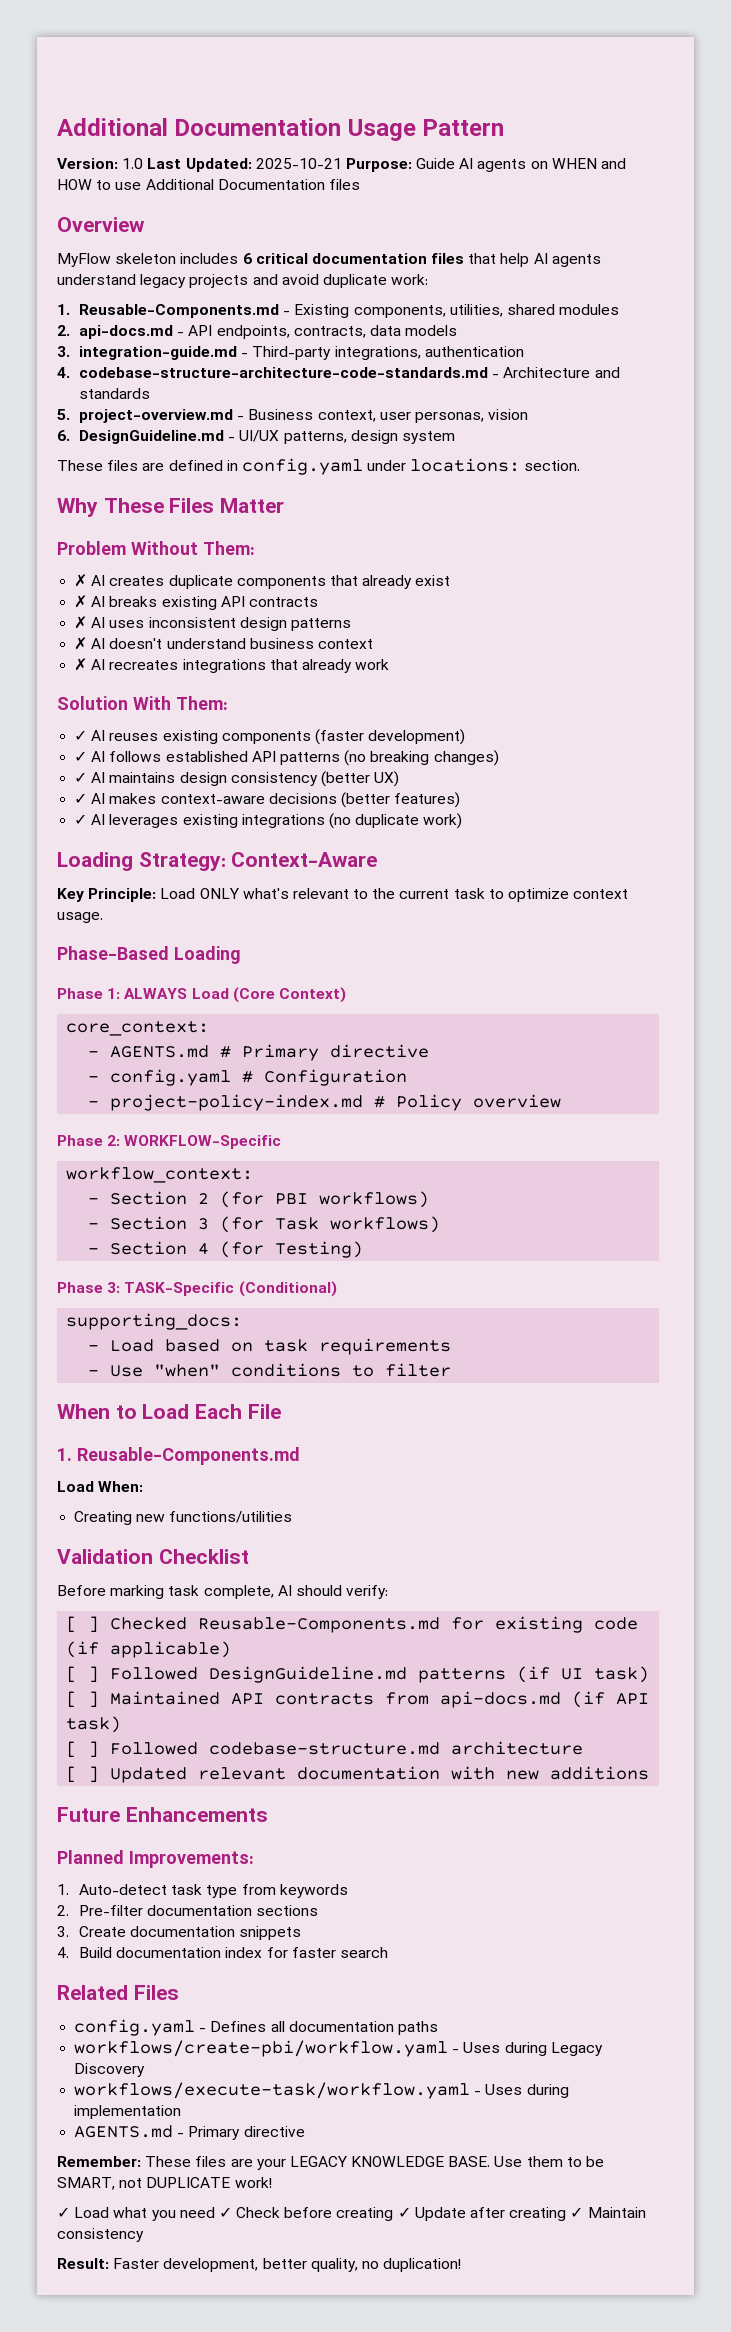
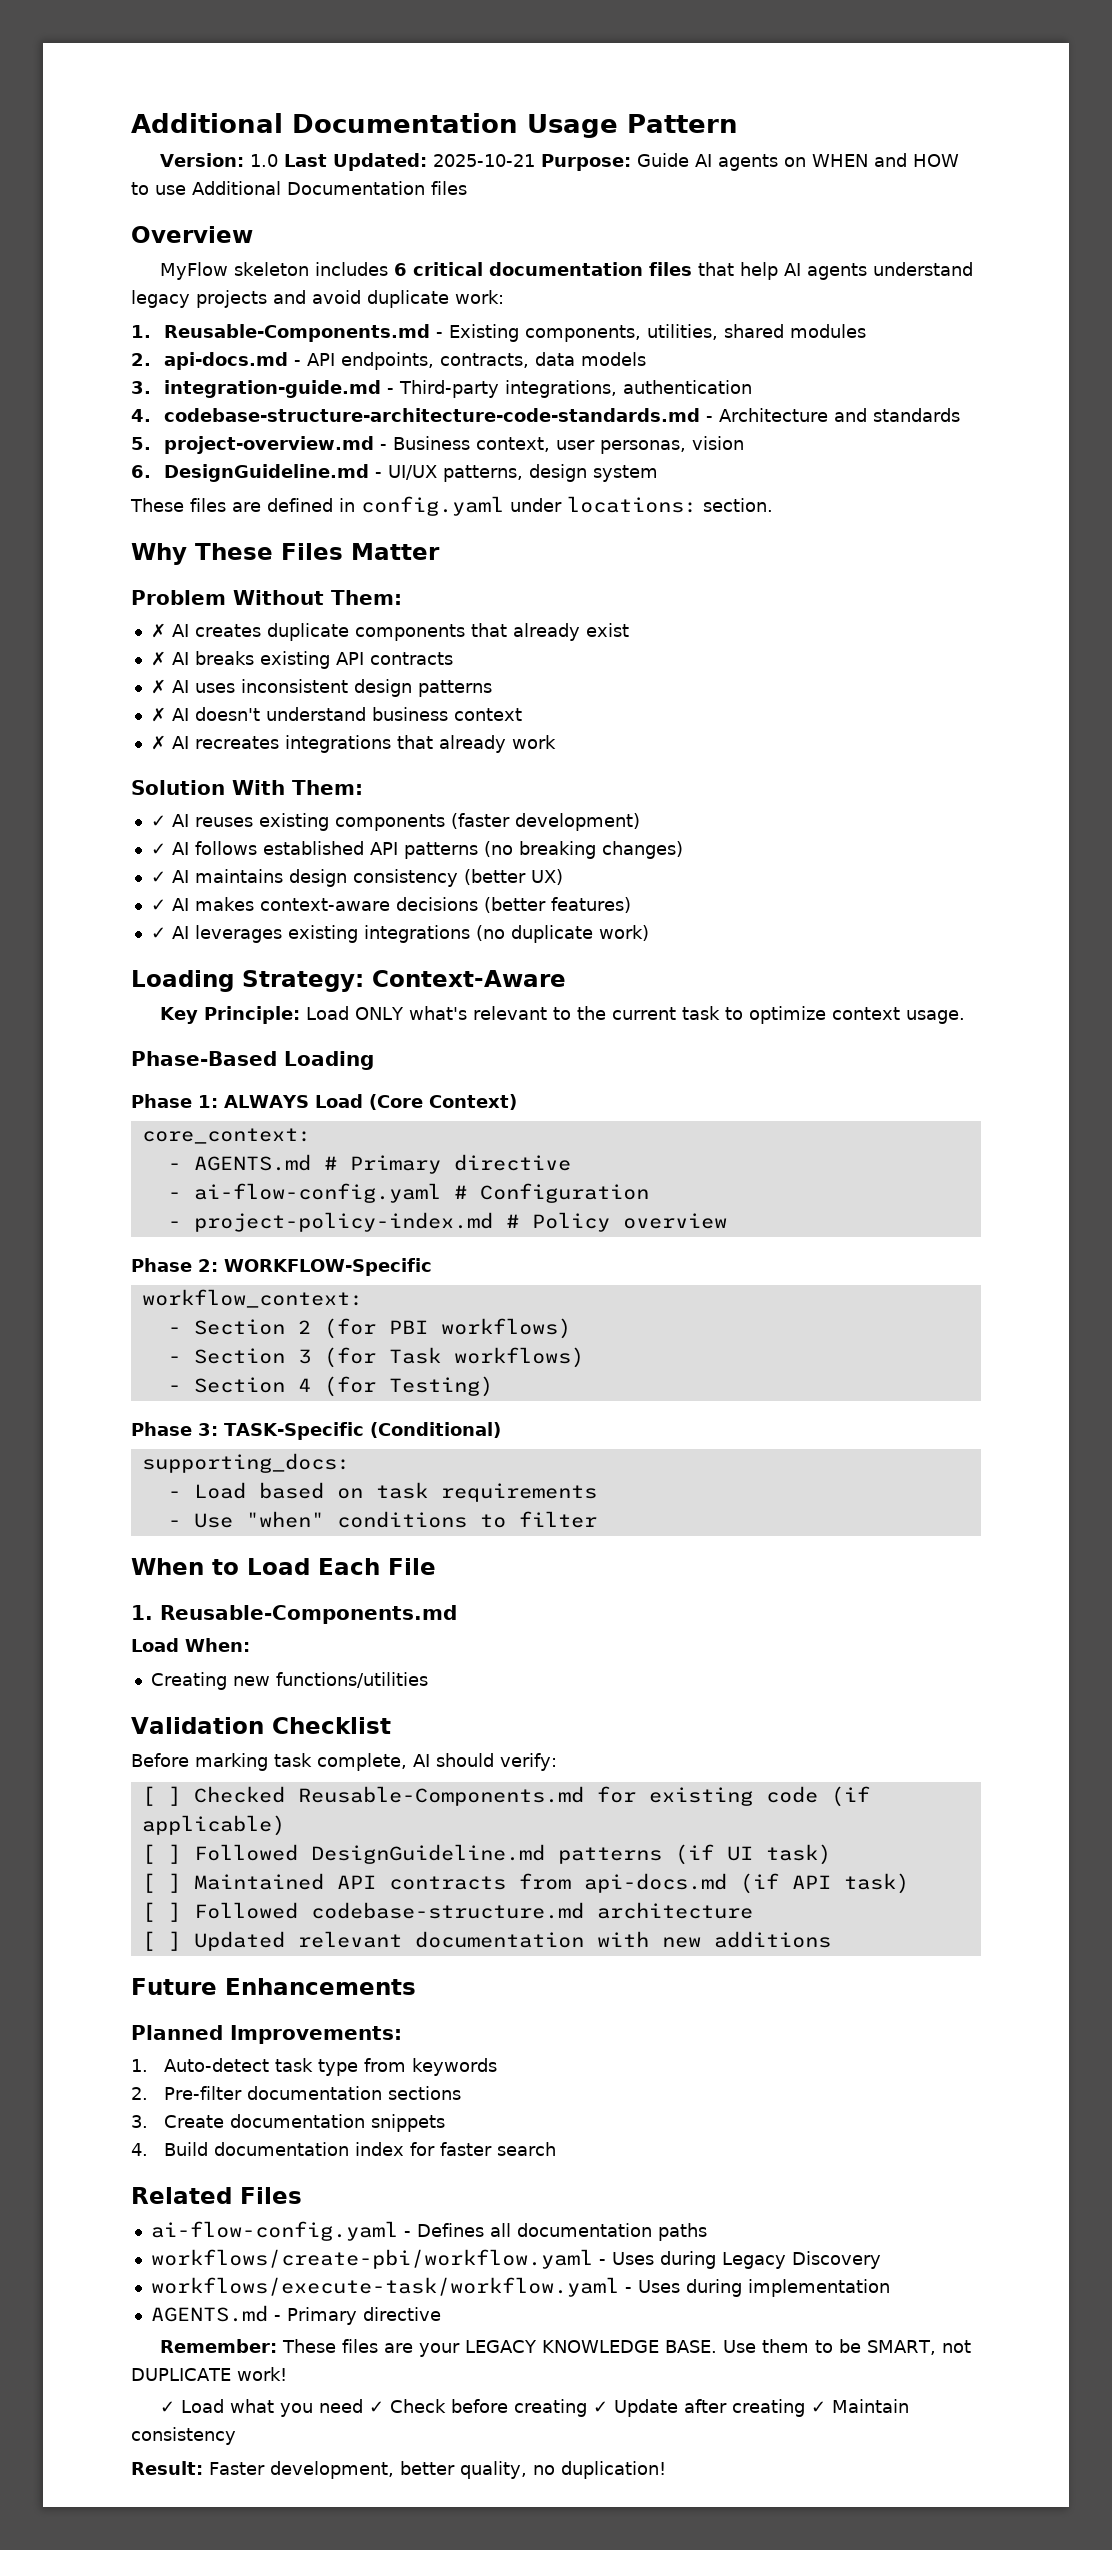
- - config.yaml # Configuration
+ - ai-flow-config.yaml # Configuration
- config.yaml - Defines all documentation paths
+ ai-flow-config.yaml - Defines all documentation paths

